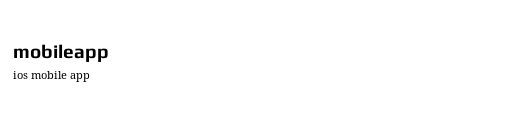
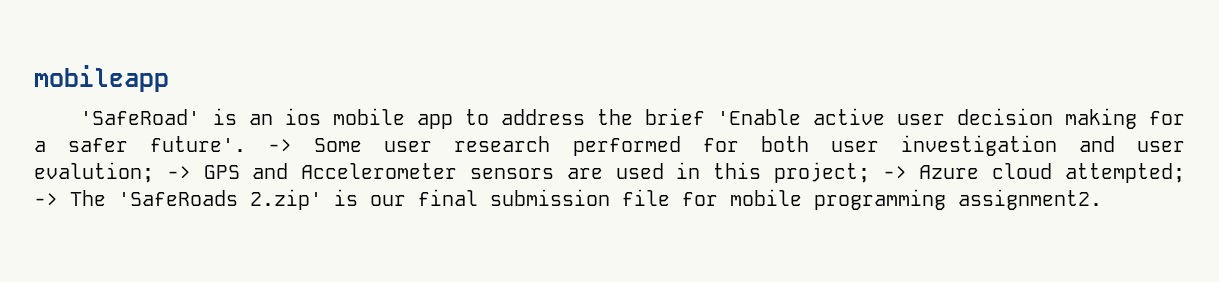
- ios mobile app
+ 'SafeRoad' is an ios mobile app to address the brief 'Enable active user decision making for a safer future'. -> Some user research performed for both user investigation and user evalution; -> GPS and Accelerometer sensors are used in this project; -> Azure cloud attempted; -> The 'SafeRoads 2.zip' is our final submission file for mobile programming assignment2.

